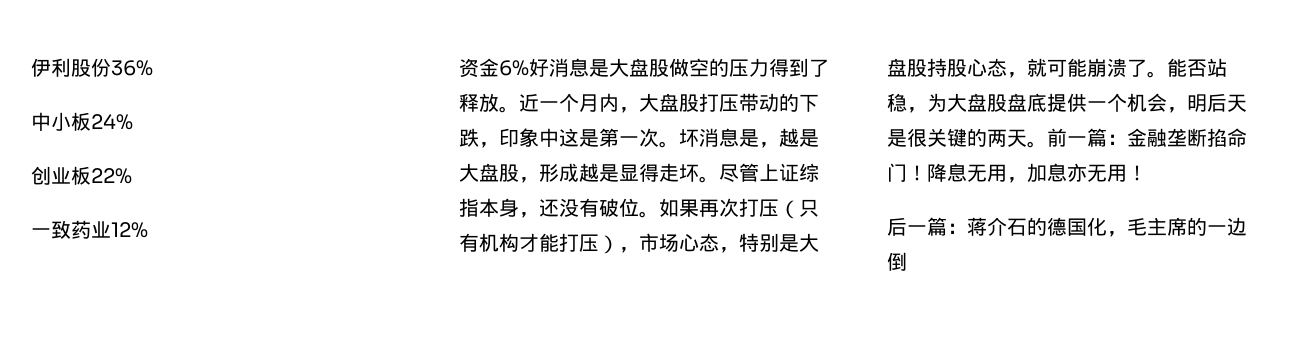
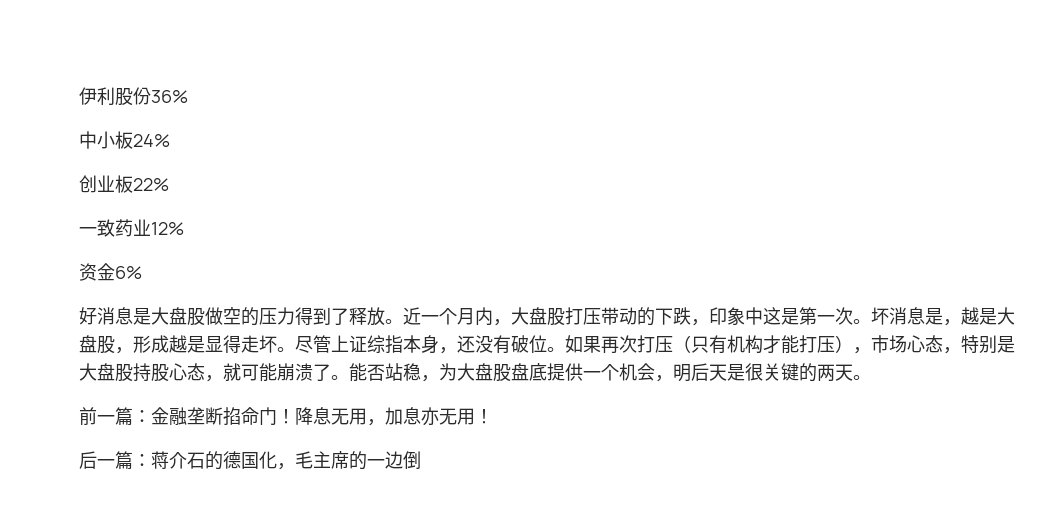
- 资金6%好消息是大盘股做空的压力得到了释放。
+ 资金6%
+ 好消息是大盘股做空的压力得到了释放。
- 能否站稳，为大盘股盘底提供一个机会，明后天是很关键的两天。前一篇：金融垄断掐命门！
+ 能否站稳，为大盘股盘底提供一个机会，明后天是很关键的两天。
+ 前一篇：金融垄断掐命门！

